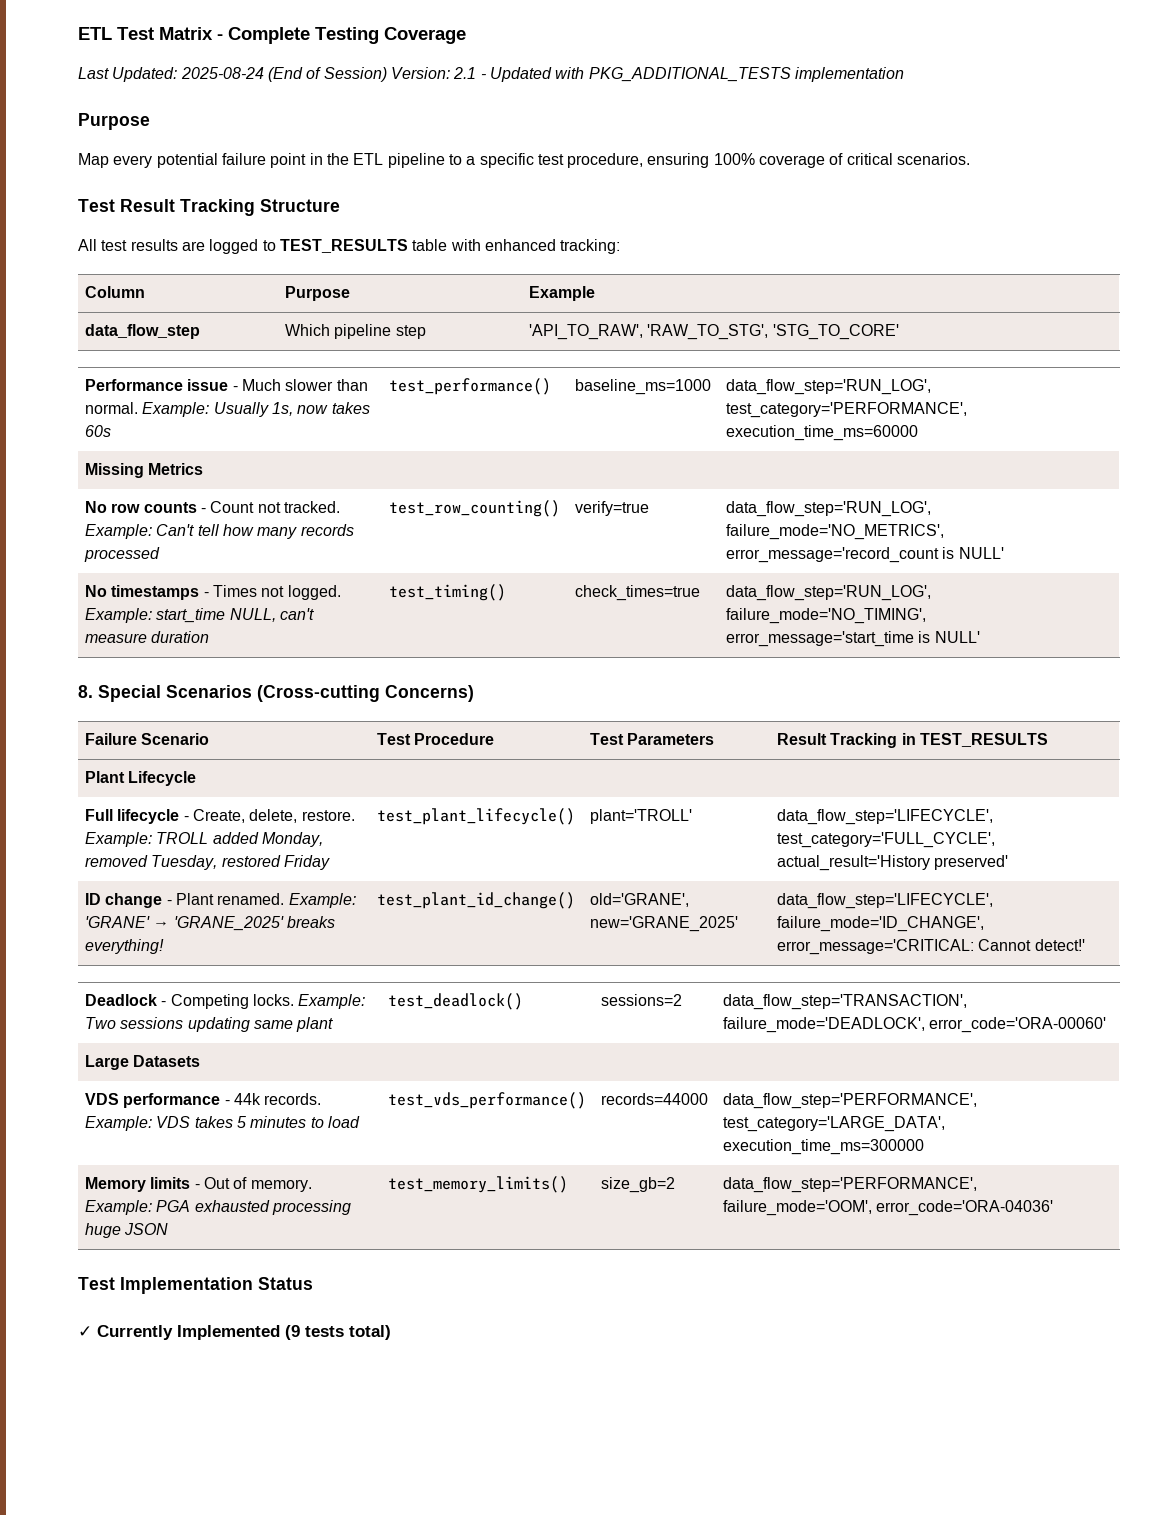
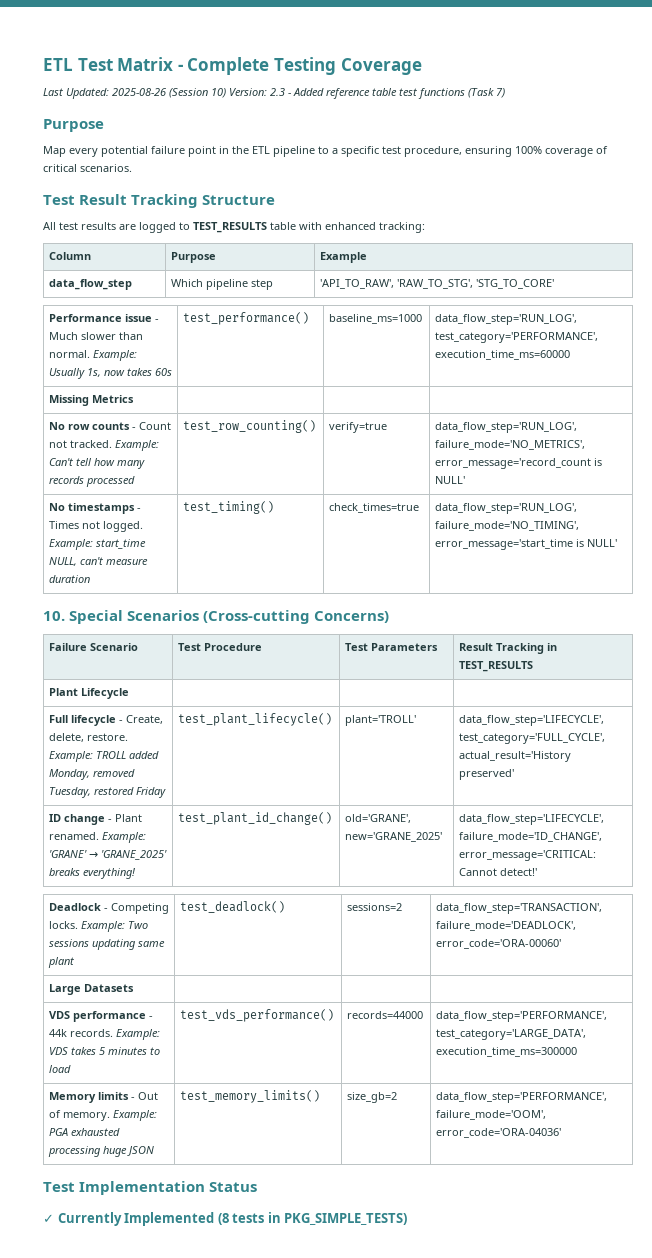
- Last Updated: 2025-08-24 (End of Session) Version: 2.1 - Updated with PKG_ADDITIONAL_TESTS implementation
+ Last Updated: 2025-08-26 (Session 10) Version: 2.3 - Added reference table test functions (Task 7)
- 8. Special Scenarios (Cross-cutting Concerns)
+ 10. Special Scenarios (Cross-cutting Concerns)
- ✓ Currently Implemented (9 tests total)
+ ✓ Currently Implemented (8 tests in PKG_SIMPLE_TESTS)

